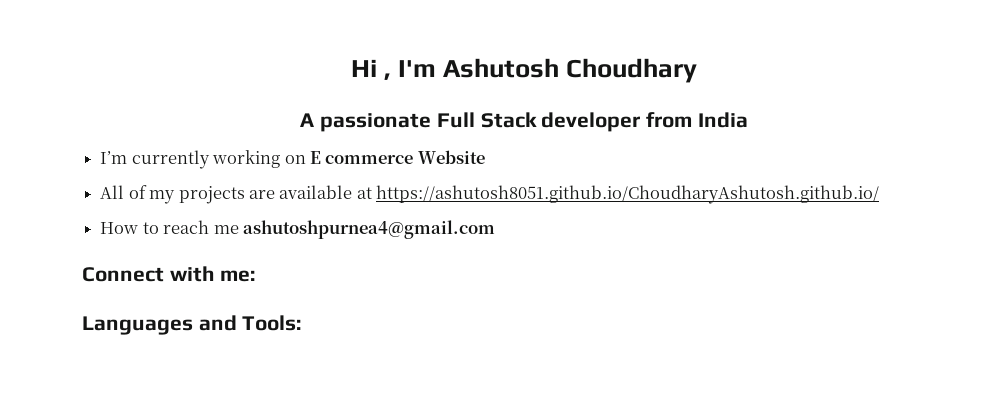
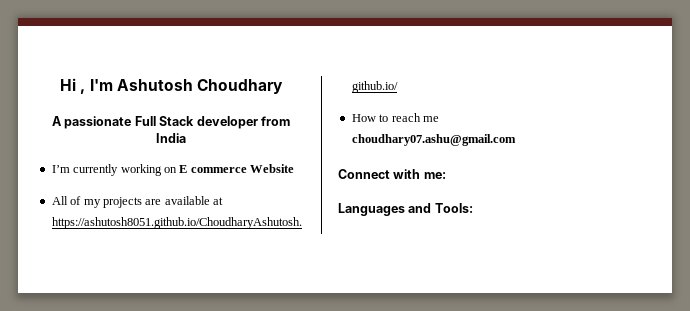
- How to reach me ashutoshpurnea4@gmail.com
+ How to reach me choudhary07.ashu@gmail.com

